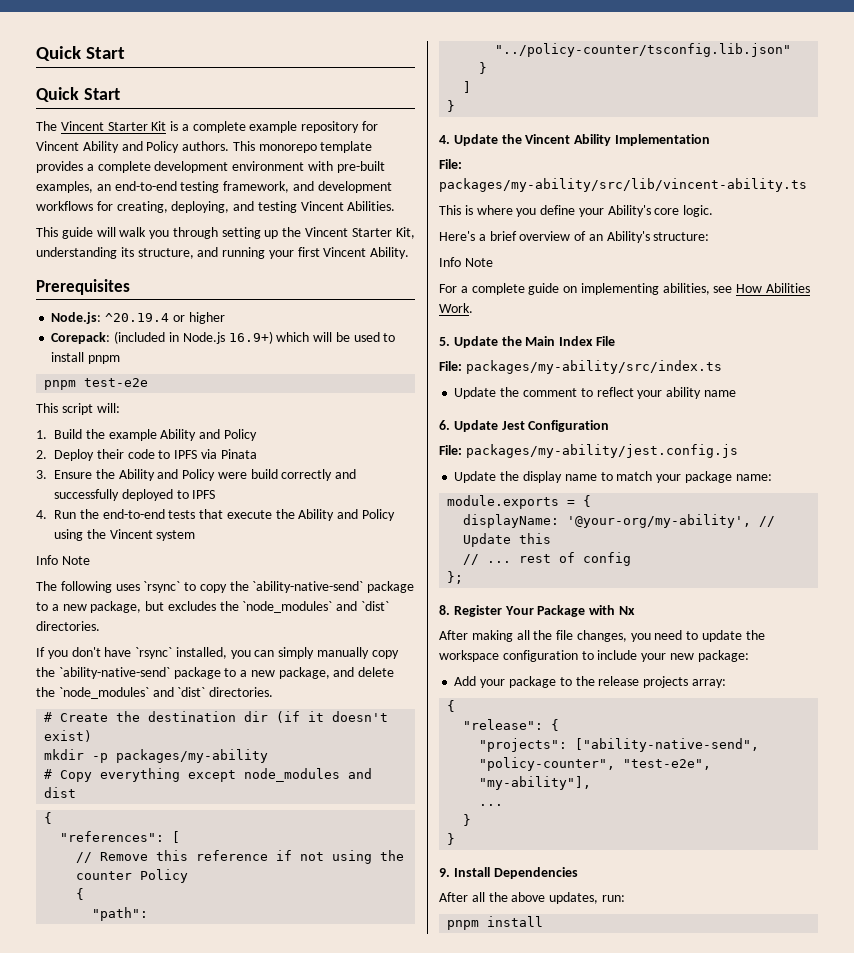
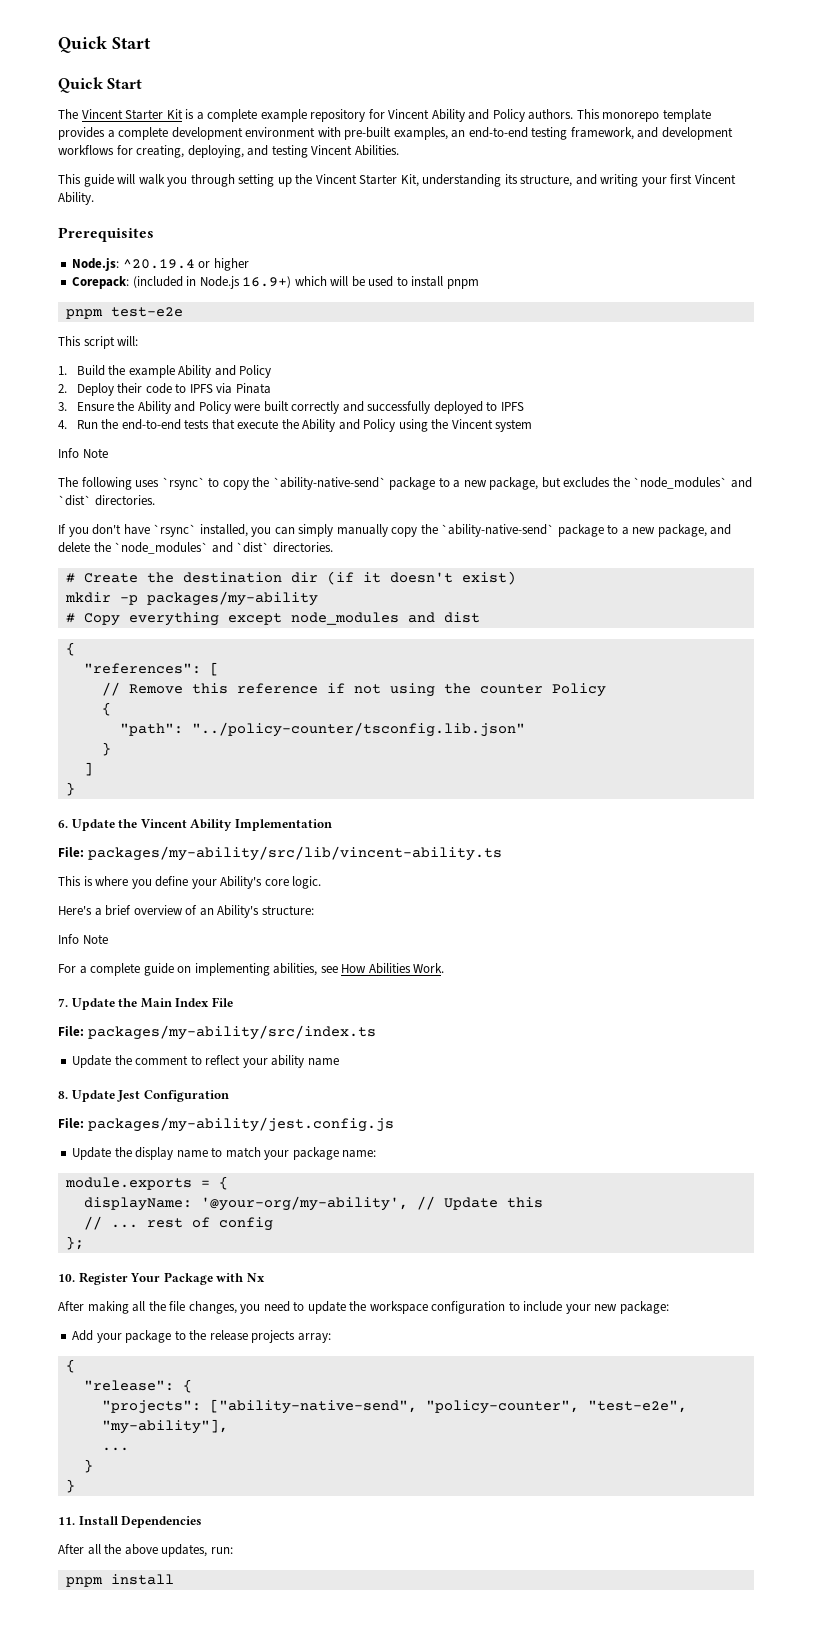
- This guide will walk you through setting up the Vincent Starter Kit, understanding its structure, and running your first Vincent Ability.
+ This guide will walk you through setting up the Vincent Starter Kit, understanding its structure, and writing your first Vincent Ability.
- 3. Ensure the Ability and Policy were build correctly and successfully deployed to IPFS
+ 3. Ensure the Ability and Policy were built correctly and successfully deployed to IPFS
- 4. Update the Vincent Ability Implementation
+ 6. Update the Vincent Ability Implementation
- 5. Update the Main Index File
+ 7. Update the Main Index File
- 6. Update Jest Configuration
+ 8. Update Jest Configuration
- 8. Register Your Package with Nx
+ 10. Register Your Package with Nx
- 9. Install Dependencies
+ 11. Install Dependencies

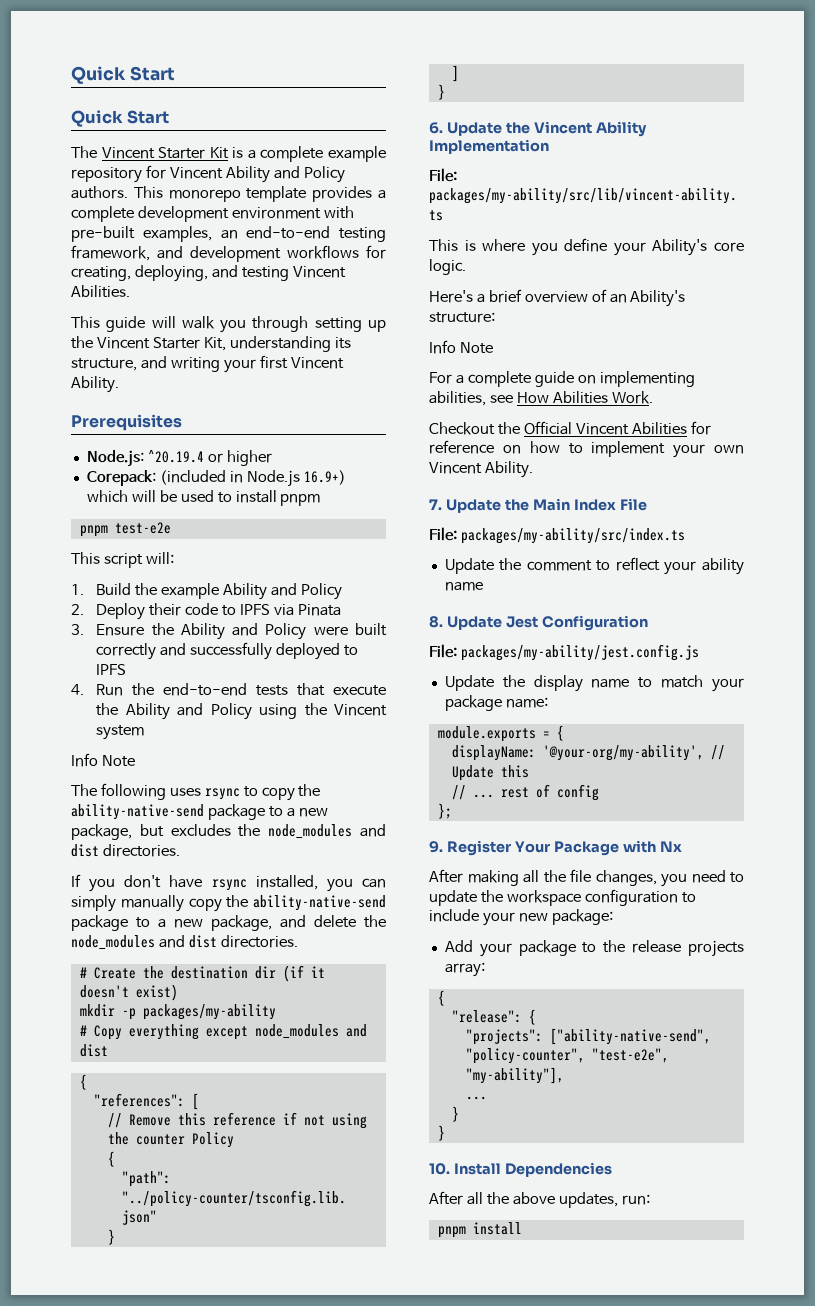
- The following uses `rsync` to copy the `ability-native-send` package to a new package, but excludes the `node_modules` and `dist` directories.
+ The following uses rsync to copy the ability-native-send package to a new package, but excludes the node_modules and dist directories.
- If you don't have `rsync` installed, you can simply manually copy the `ability-native-send` package to a new package, and delete the `node_modules` and `dist` directories.
+ If you don't have rsync installed, you can simply manually copy the ability-native-send package to a new package, and delete the node_modules and dist directories.
+ Checkout the Official Vincent Abilities for reference on how to implement your own Vincent Ability.
- 10. Register Your Package with Nx
+ 9. Register Your Package with Nx
- 11. Install Dependencies
+ 10. Install Dependencies

